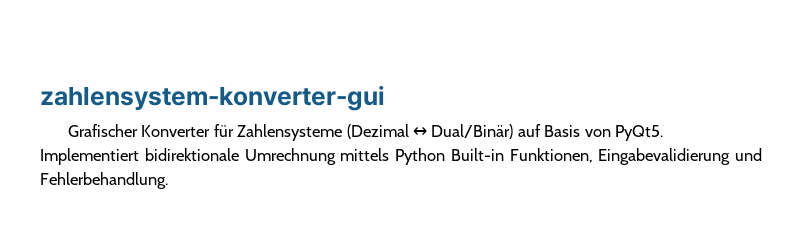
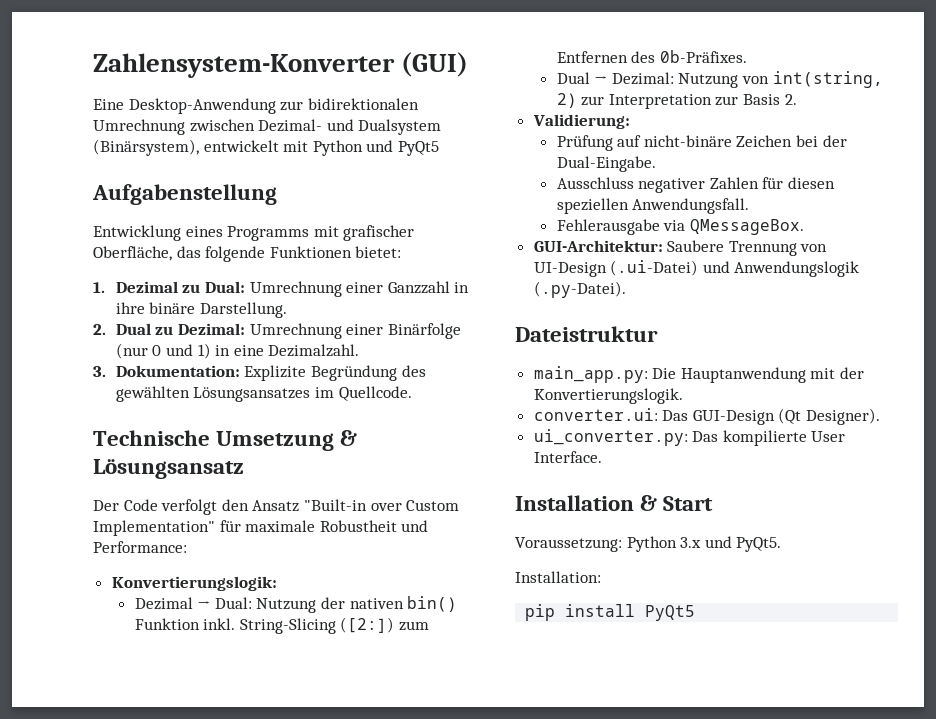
- zahlensystem-konverter-gui
- Grafischer Konverter für Zahlensysteme (Dezimal ↔ Dual/Binär) auf Basis von PyQt5. Implementiert bidirektionale Umrechnung mittels Python Built-in Funktionen, Eingabevalidierung und Fehlerbehandlung.
+ Zahlensystem-Konverter (GUI)
+ Eine Desktop-Anwendung zur bidirektionalen Umrechnung zwischen Dezimal- und Dualsystem (Binärsystem), entwickelt mit Python und PyQt5
+ Aufgabenstellung
+ Entwicklung eines Programms mit grafischer Oberfläche, das folgende Funktionen bietet:
+ 1. Dezimal zu Dual: Umrechnung einer Ganzzahl in ihre binäre Darstellung.
+ 2. Dual zu Dezimal: Umrechnung einer Binärfolge (nur 0 und 1) in eine Dezimalzahl.
+ 3. Dokumentation: Explizite Begründung des gewählten Lösungsansatzes im Quellcode.
+ Technische Umsetzung & Lösungsansatz
+ Der Code verfolgt den Ansatz "Built-in over Custom Implementation" für maximale Robustheit und Performance:
+ Konvertierungslogik:
+ Dezimal → Dual: Nutzung der nativen bin() Funktion inkl. String-Slicing ([2:]) zum Entfernen des 0b-Präfixes.
+ Dual → Dezimal: Nutzung von int(string, 2) zur Interpretation zur Basis 2.
+ Validierung:
+ Prüfung auf nicht-binäre Zeichen bei der Dual-Eingabe.
+ Ausschluss negativer Zahlen für diesen speziellen Anwendungsfall.
+ Fehlerausgabe via QMessageBox.
+ GUI-Architektur: Saubere Trennung von UI-Design (.ui-Datei) und Anwendungslogik (.py-Datei).
+ Dateistruktur
+ main_app.py: Die Hauptanwendung mit der Konvertierungslogik.
+ converter.ui: Das GUI-Design (Qt Designer).
+ ui_converter.py: Das kompilierte User Interface.
+ Installation & Start
+ Voraussetzung: Python 3.x und PyQt5.
+ Installation:
+ pip install PyQt5

